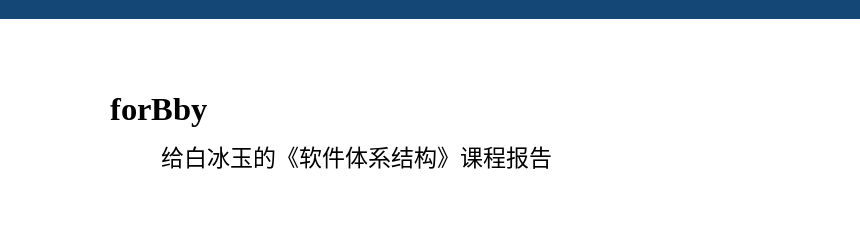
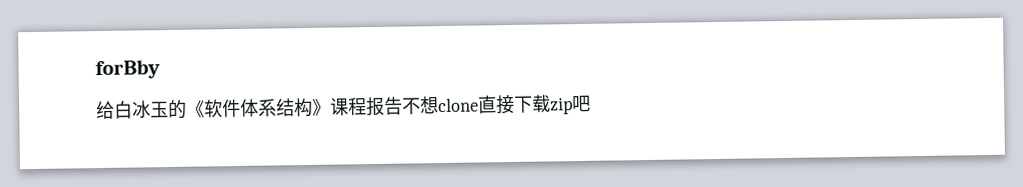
- 给白冰玉的《软件体系结构》课程报告
+ 给白冰玉的《软件体系结构》课程报告不想clone直接下载zip吧

